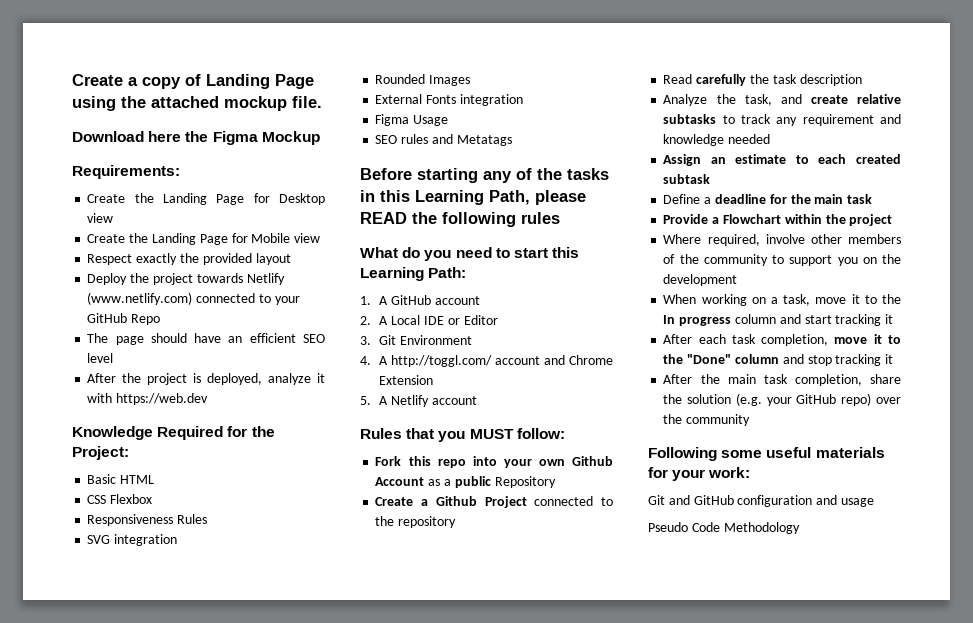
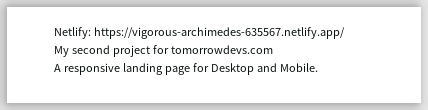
- Create a copy of Landing Page using the attached mockup file.
- Download here the Figma Mockup
- Requirements:
- Create the Landing Page for Desktop view
- Create the Landing Page for Mobile view
- Respect exactly the provided layout
- Deploy the project towards Netlify (www.netlify.com) connected to your GitHub Repo
- The page should have an efficient SEO level
- After the project is deployed, analyze it with https://web.dev
- Knowledge Required for the Project:
- Basic HTML
- CSS Flexbox
- Responsiveness Rules
- SVG integration
- Rounded Images
- External Fonts integration
- Figma Usage
- SEO rules and Metatags
- Before starting any of the tasks in this Learning Path, please READ the following rules
- What do you need to start this Learning Path:
- 1. A GitHub account
- 2. A Local IDE or Editor
- 3. Git Environment
- 4. A http://toggl.com/ account and Chrome Extension
- 5. A Netlify account
- Rules that you MUST follow:
- Fork this repo into your own Github Account as a public Repository
- Create a Github Project connected to the repository
- Read carefully the task description
- Analyze the task, and create relative subtasks to track any requirement and knowledge needed
- Assign an estimate to each created subtask
- Define a deadline for the main task
- Provide a Flowchart within the project
- Where required, involve other members of the community to support you on the development
- When working on a task, move it to the In progress column and start tracking it
- After each task completion, move it to the "Done" column and stop tracking it
- After the main task completion, share the solution (e.g. your GitHub repo) over the community
- Following some useful materials for your work:
- Git and GitHub configuration and usage
- Pseudo Code Methodology
+ Netlify: https://vigorous-archimedes-635567.netlify.app/
+ My second project for tomorrowdevs.com
+ A responsive landing page for Desktop and Mobile.

